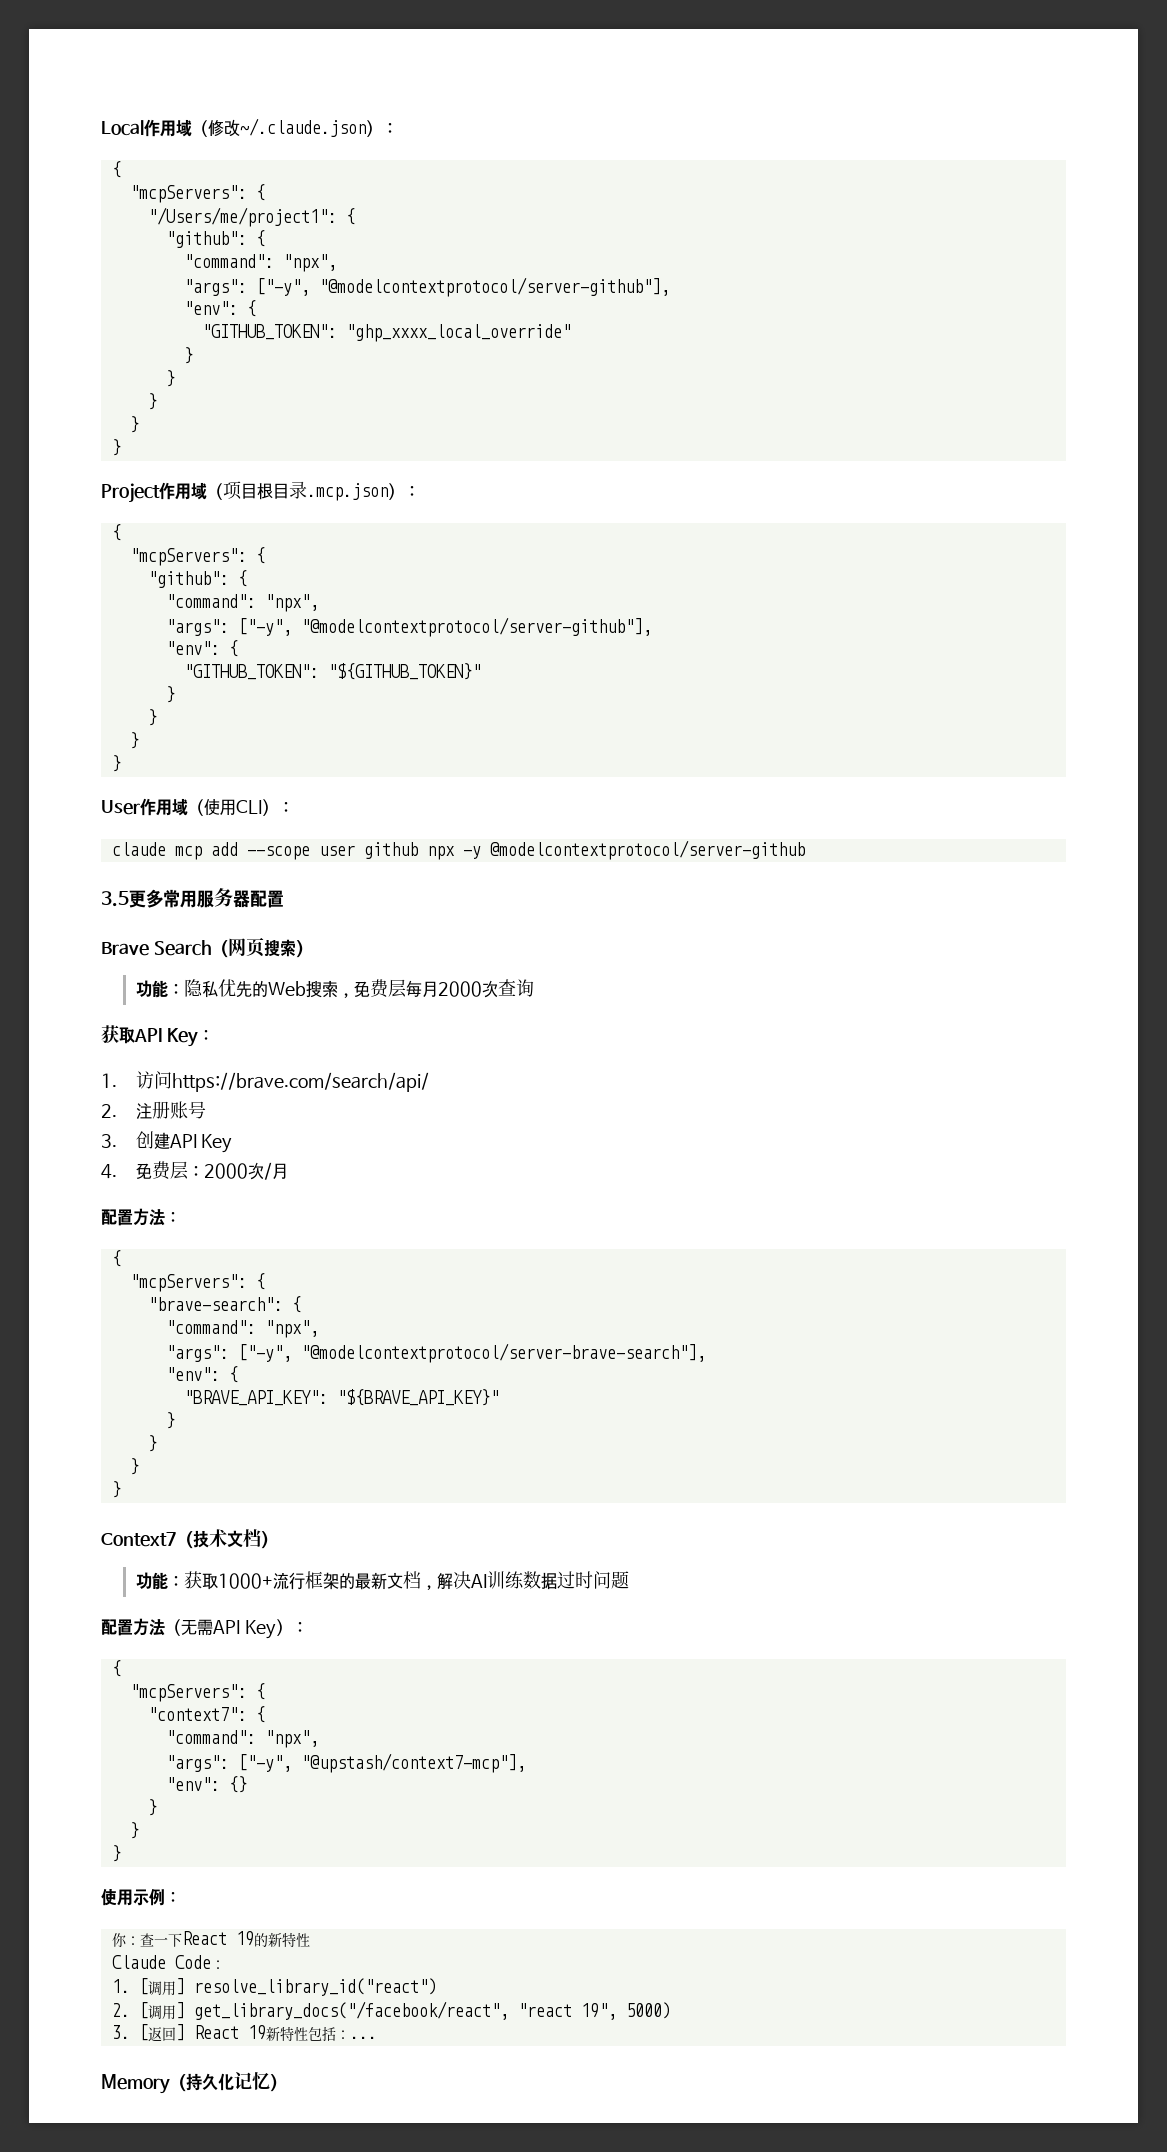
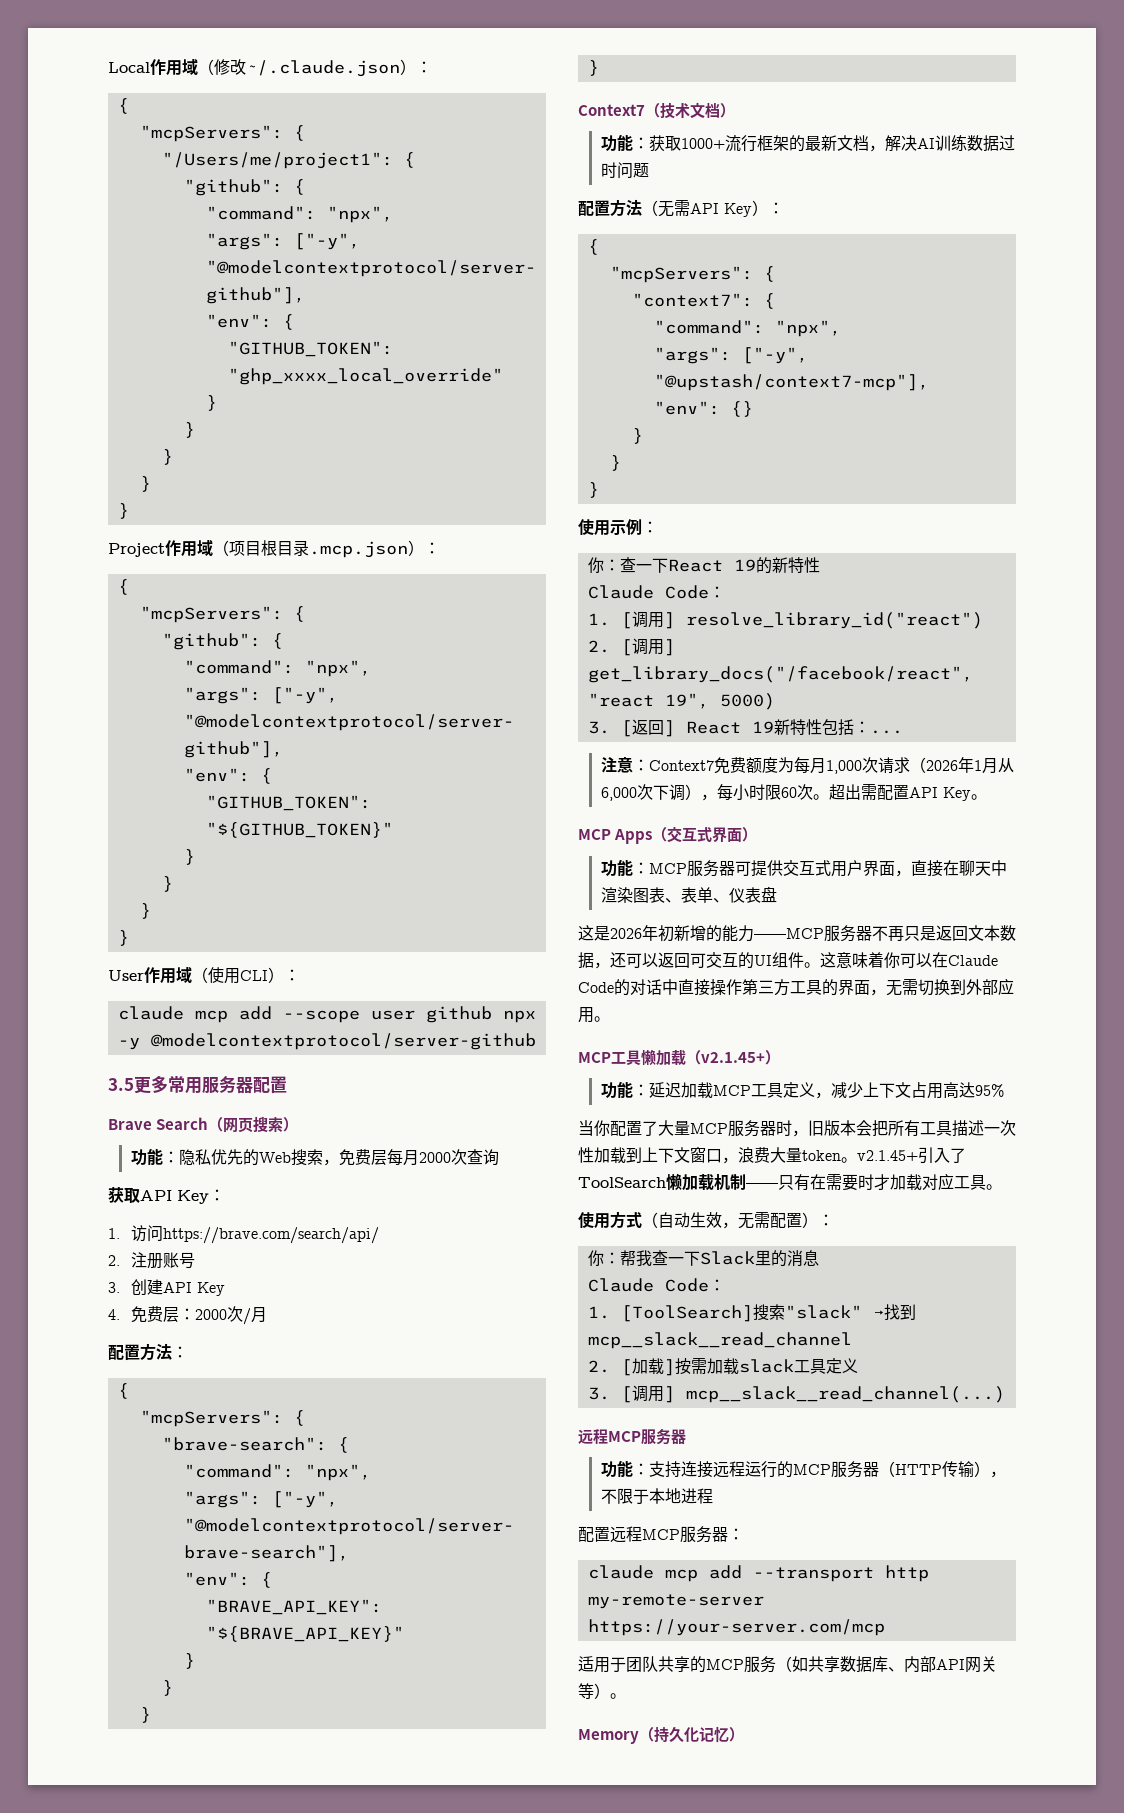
+ 注意：Context7免费额度为每月1,000次请求（2026年1月从6,000次下调），每小时限60次。超出需配置API Key。
+ MCP Apps（交互式界面）
+ 功能：MCP服务器可提供交互式用户界面，直接在聊天中渲染图表、表单、仪表盘
+ 这是2026年初新增的能力——MCP服务器不再只是返回文本数据，还可以返回可交互的UI组件。这意味着你可以在Claude Code的对话中直接操作第三方工具的界面，无需切换到外部应用。
+ MCP工具懒加载（v2.1.45+）
+ 功能：延迟加载MCP工具定义，减少上下文占用高达95%
+ 当你配置了大量MCP服务器时，旧版本会把所有工具描述一次性加载到上下文窗口，浪费大量token。v2.1.45+引入了ToolSearch懒加载机制——只有在需要时才加载对应工具。
+ 使用方式（自动生效，无需配置）：
+ 你：帮我查一下Slack里的消息
+ Claude Code：
+ 1. [ToolSearch]搜索"slack" →找到mcp__slack__read_channel
+ 2. [加载]按需加载slack工具定义
+ 3. [调用] mcp__slack__read_channel(...)
+ 远程MCP服务器
+ 功能：支持连接远程运行的MCP服务器（HTTP传输），不限于本地进程
+ 配置远程MCP服务器：
+ claude mcp add --transport http my-remote-server https://your-server.com/mcp
+ 适用于团队共享的MCP服务（如共享数据库、内部API网关等）。

